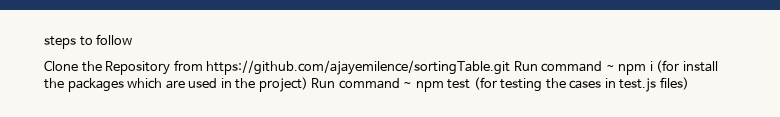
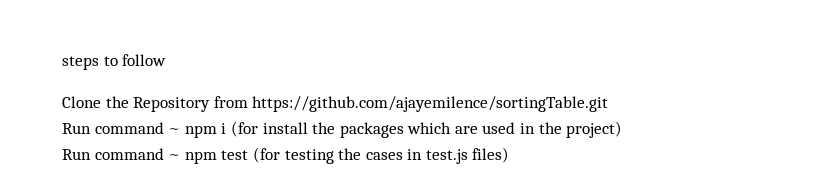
- Clone the Repository from https://github.com/ajayemilence/sortingTable.git Run command ~ npm i (for install the packages which are used in the project) Run command ~ npm test (for testing the cases in test.js files)
+ Clone the Repository from https://github.com/ajayemilence/sortingTable.git
+ Run command ~ npm i (for install the packages which are used in the project)
+ Run command ~ npm test (for testing the cases in test.js files)

